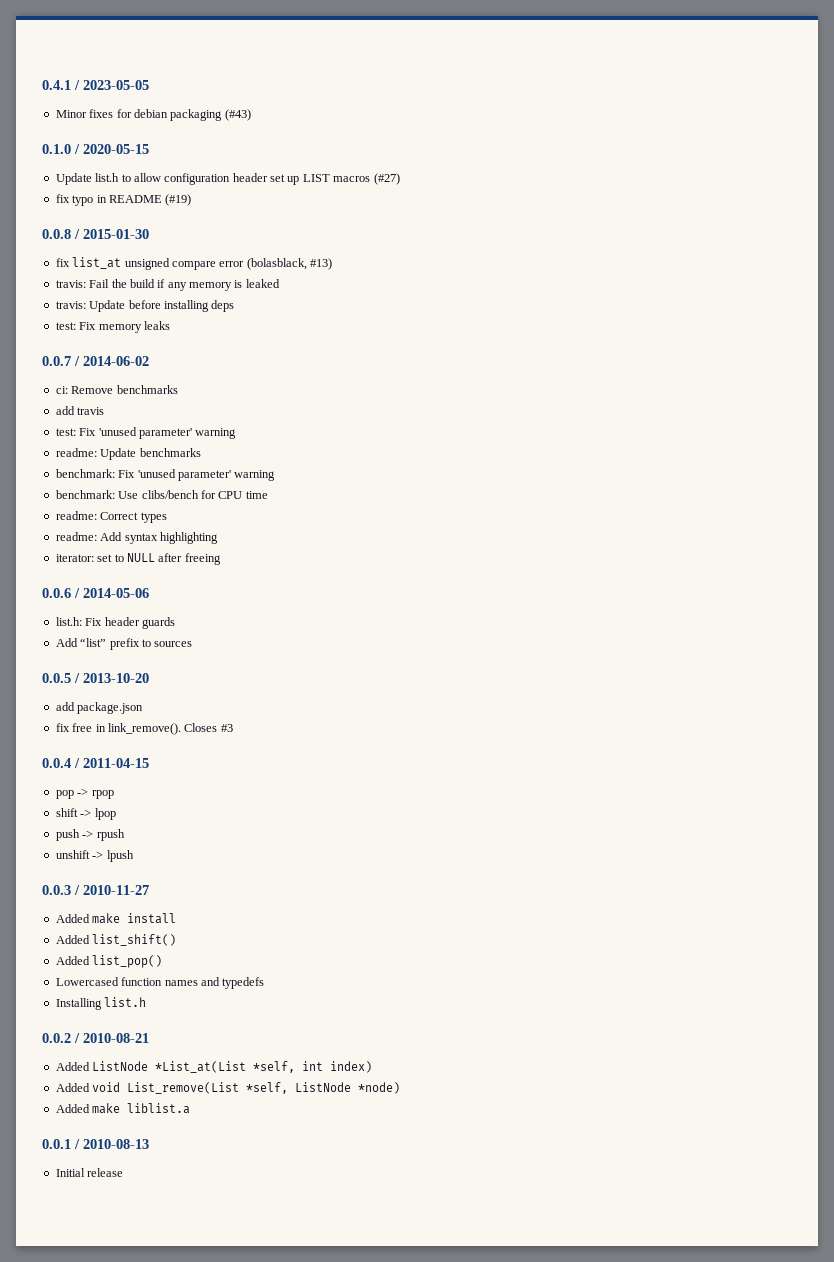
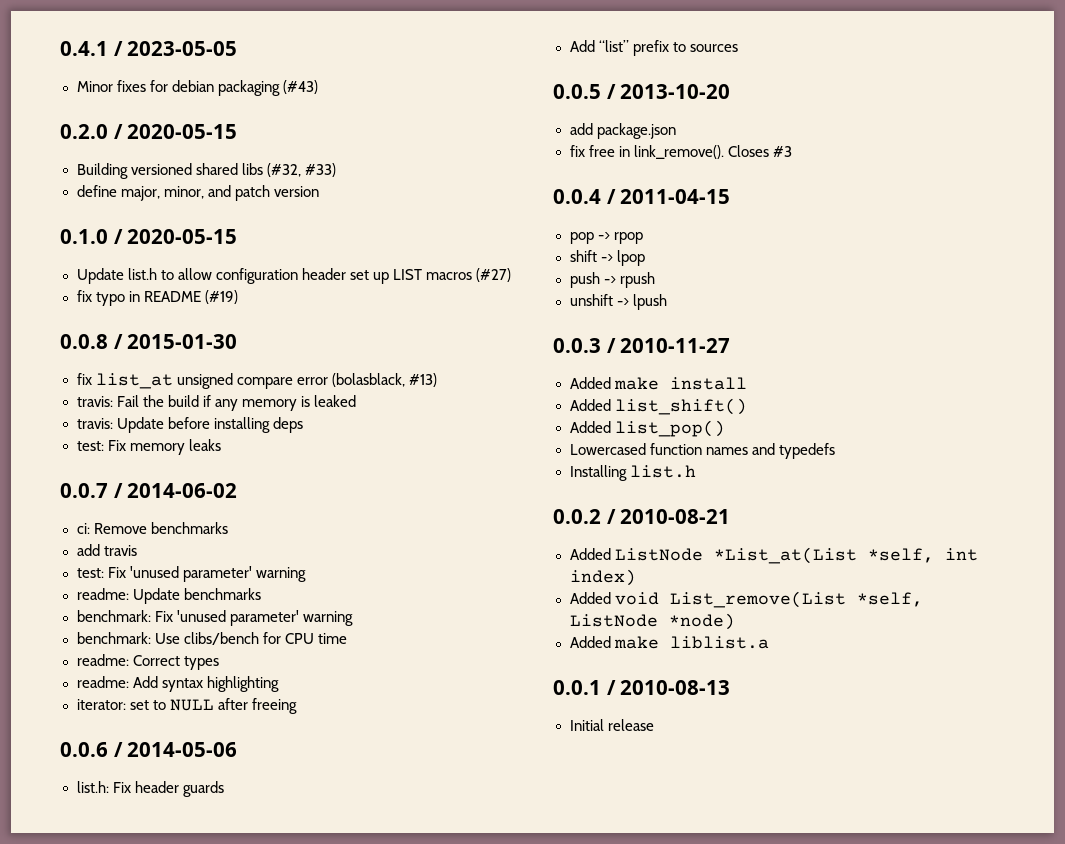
+ 0.2.0 / 2020-05-15
+ Building versioned shared libs (#32, #33)
+ define major, minor, and patch version

